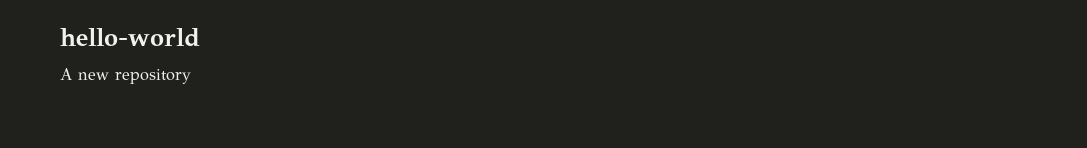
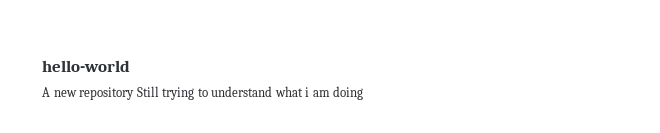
- A new repository
+ A new repository Still trying to understand what i am doing

